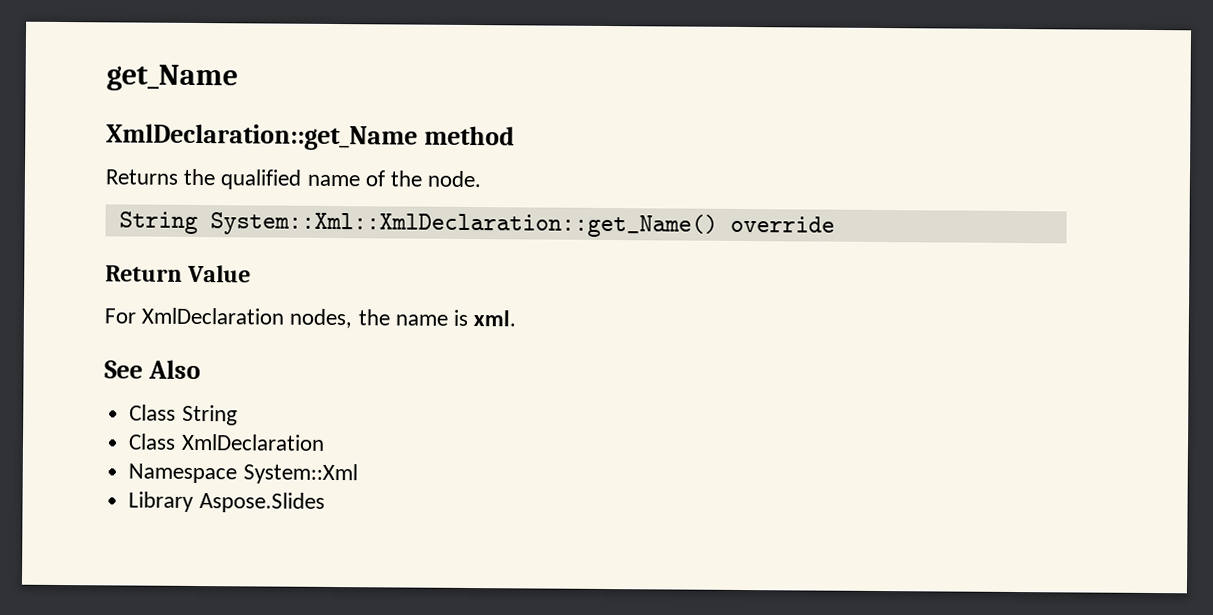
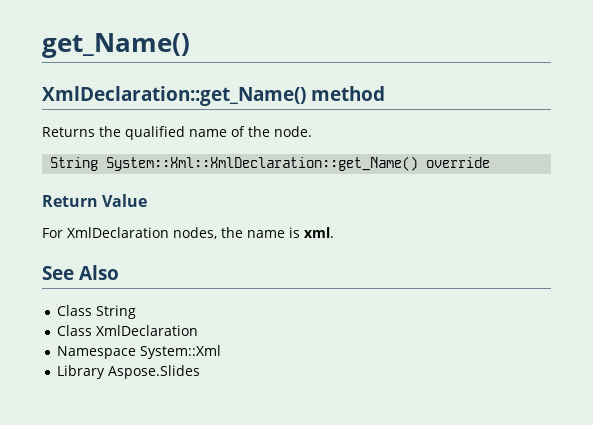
- get_Name
- XmlDeclaration::get_Name method
+ get_Name()
+ XmlDeclaration::get_Name() method

